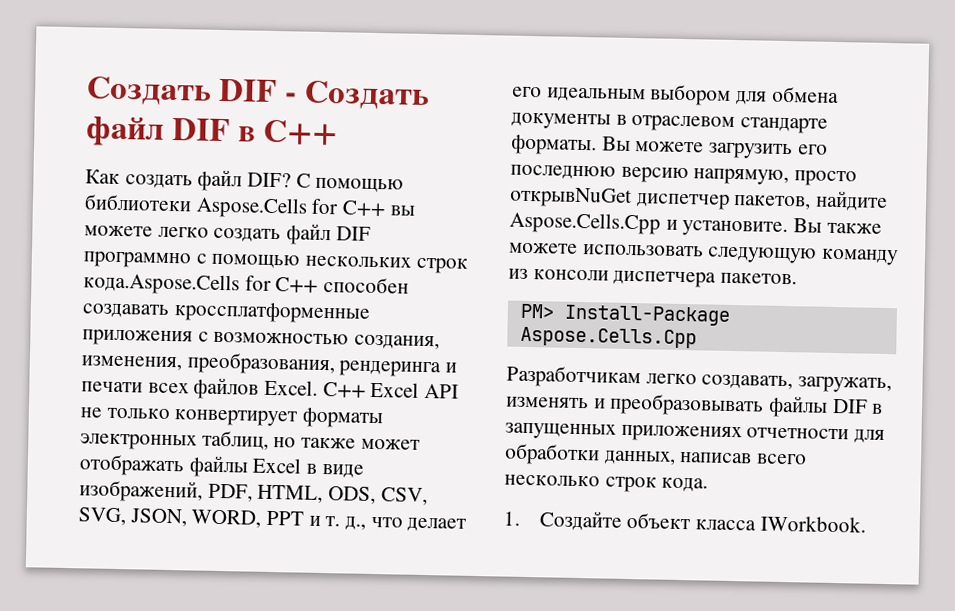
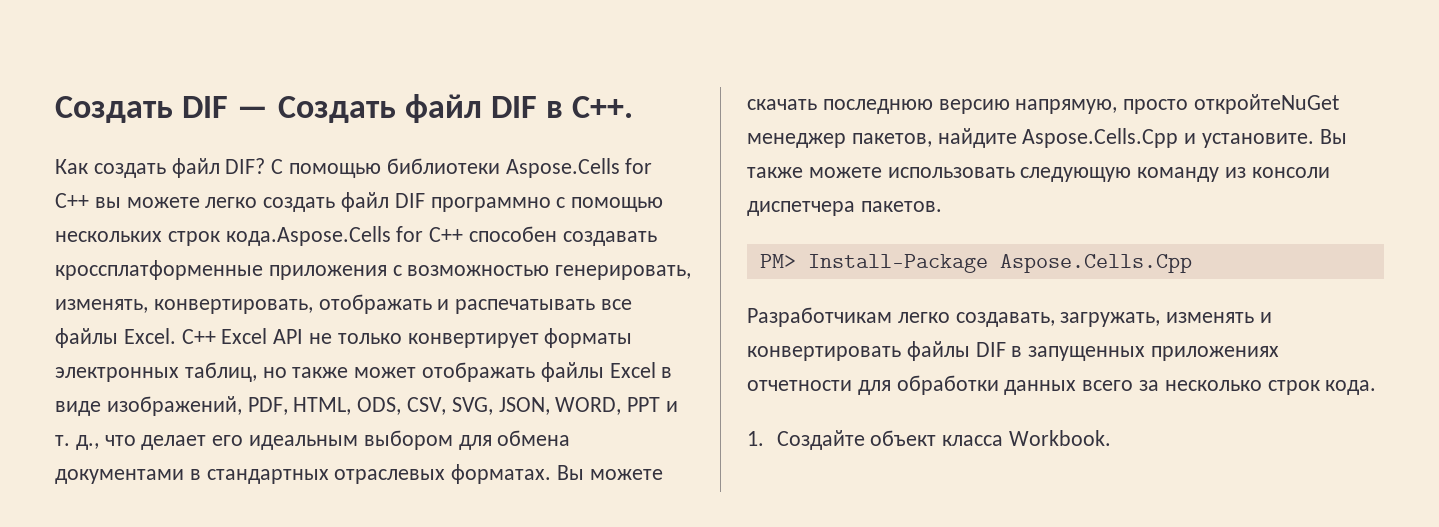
- Создать DIF - Создать файл DIF в C++
+ Создать DIF — Создать файл DIF в C++.
- С помощью библиотеки Aspose.Cells for C++ вы можете легко создать файл DIF программно с помощью нескольких строк кода.Aspose.Cells for C++ способен создавать кроссплатформенные приложения с возможностью создания, изменения, преобразования, рендеринга и печати всех файлов Excel.
+ С помощью библиотеки Aspose.Cells for C++ вы можете легко создать файл DIF программно с помощью нескольких строк кода.Aspose.Cells for C++ способен создавать кроссплатформенные приложения с возможностью генерировать, изменять, конвертировать, отображать и распечатывать все файлы Excel.
- C++ Excel API не только конвертирует форматы электронных таблиц, но также может отображать файлы Excel в виде изображений, PDF, HTML, ODS, CSV, SVG, JSON, WORD, PPT и т. д., что делает его идеальным выбором для обмена документы в отраслевом стандарте форматы. Вы можете загрузить его последнюю версию напрямую, просто открывNuGet диспетчер пакетов, найдите Aspose.Cells.Cpp и установите.
+ C++ Excel API не только конвертирует форматы электронных таблиц, но также может отображать файлы Excel в виде изображений, PDF, HTML, ODS, CSV, SVG, JSON, WORD, PPT и т. д., что делает его идеальным выбором для обмена документами в стандартных отраслевых форматах. Вы можете скачать последнюю версию напрямую, просто откройтеNuGet менеджер пакетов, найдите Aspose.Cells.Cpp и установите.
- Разработчикам легко создавать, загружать, изменять и преобразовывать файлы DIF в запущенных приложениях отчетности для обработки данных, написав всего несколько строк кода.
+ Разработчикам легко создавать, загружать, изменять и конвертировать файлы DIF в запущенных приложениях отчетности для обработки данных всего за несколько строк кода.
- 1. Создайте объект класса IWorkbook.
+ 1. Создайте объект класса Workbook.

